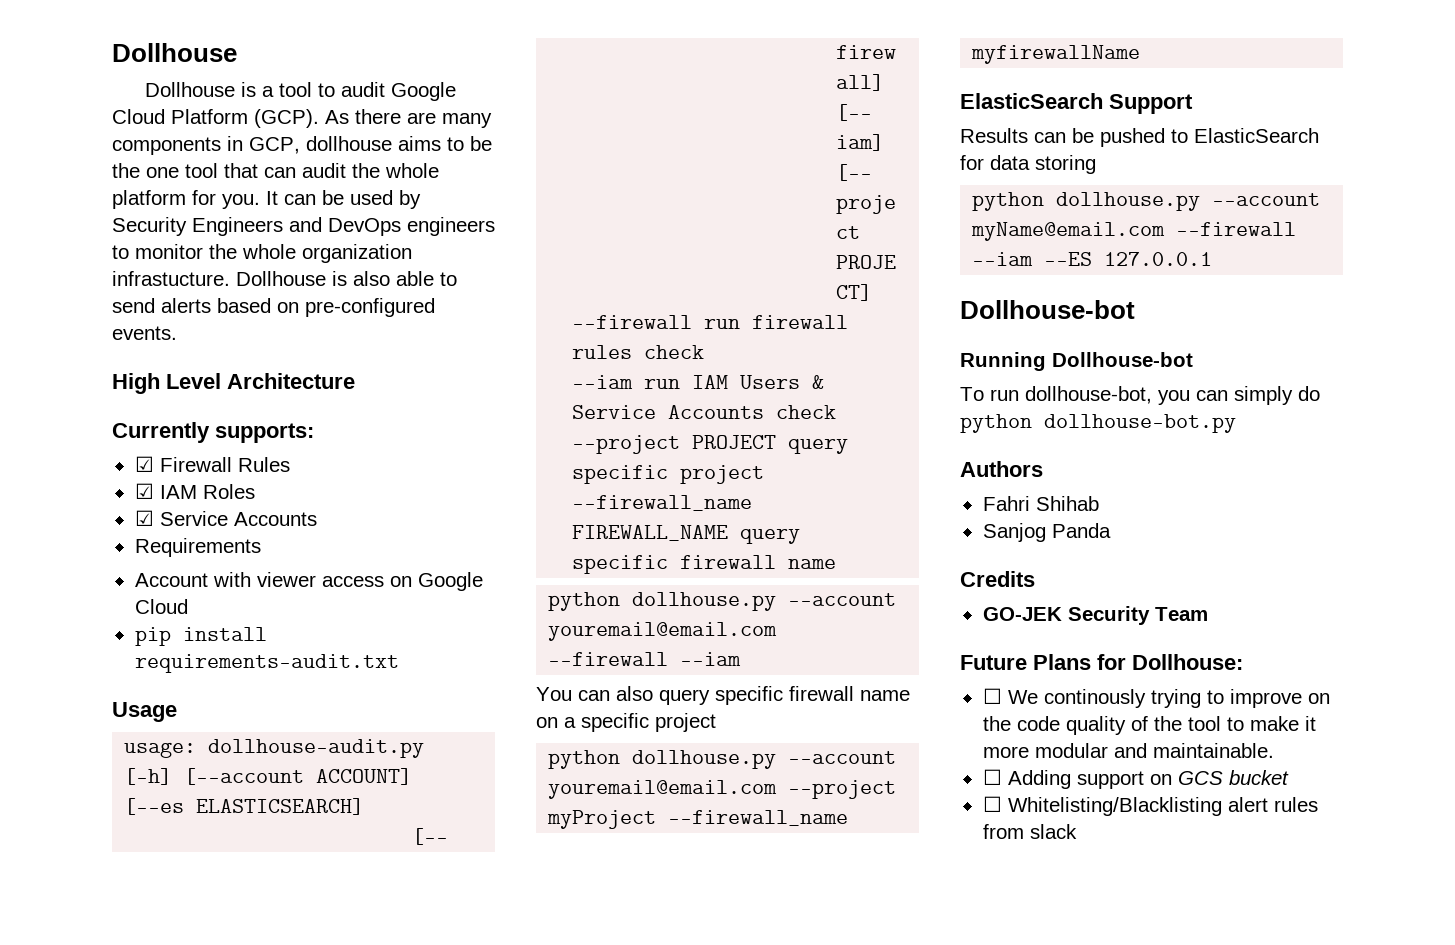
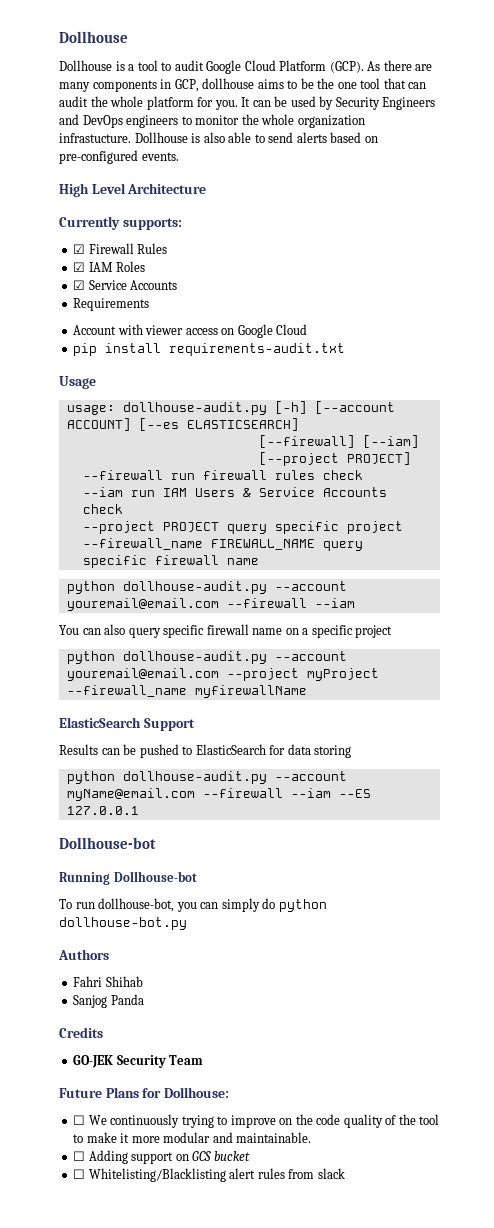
- python dollhouse.py --account youremail@email.com --firewall --iam
+ python dollhouse-audit.py --account youremail@email.com --firewall --iam
- python dollhouse.py --account youremail@email.com --project myProject --firewall_name myfirewallName
+ python dollhouse-audit.py --account youremail@email.com --project myProject --firewall_name myfirewallName
- python dollhouse.py --account myName@email.com --firewall --iam --ES 127.0.0.1
+ python dollhouse-audit.py --account myName@email.com --firewall --iam --ES 127.0.0.1
- ☐ We continously trying to improve on the code quality of the tool to make it more modular and maintainable.
+ ☐ We continuously trying to improve on the code quality of the tool to make it more modular and maintainable.

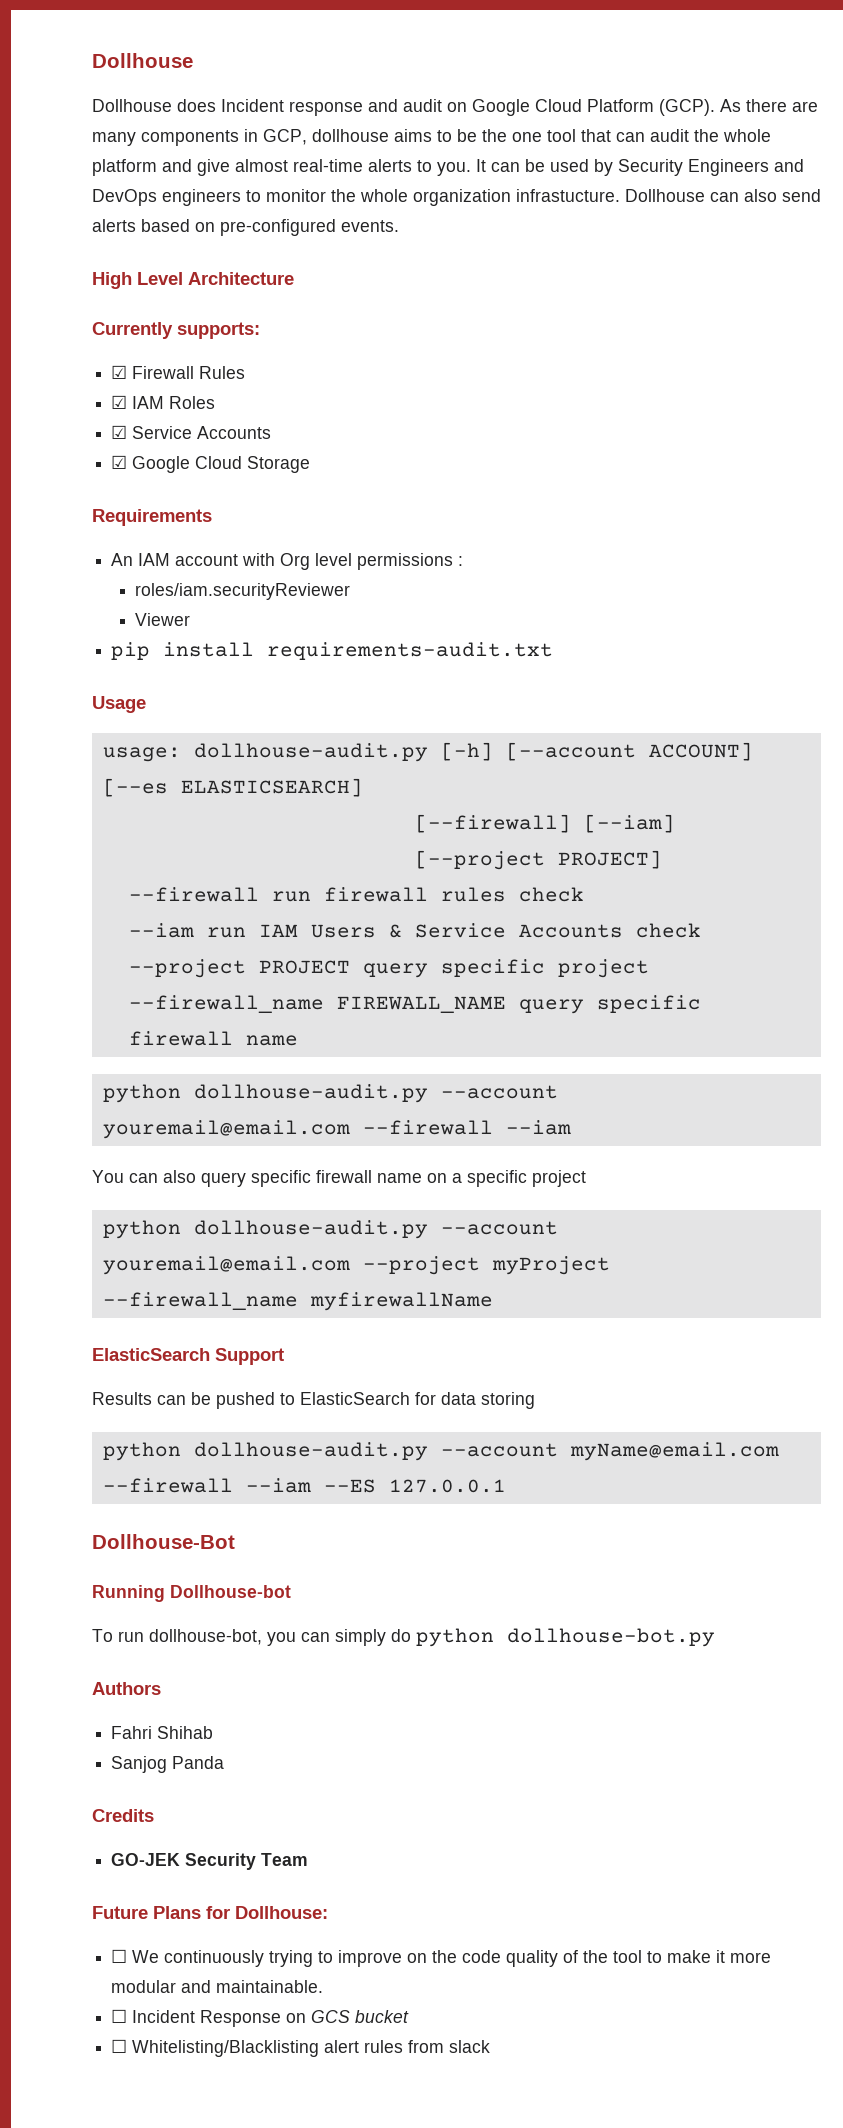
- Dollhouse is a tool to audit Google Cloud Platform (GCP).
+ Dollhouse does Incident response and audit on Google Cloud Platform (GCP).
- As there are many components in GCP, dollhouse aims to be the one tool that can audit the whole platform for you.
+ As there are many components in GCP, dollhouse aims to be the one tool that can audit the whole platform and give almost real-time alerts to you.
- Dollhouse is also able to send alerts based on pre-configured events.
+ Dollhouse can also send alerts based on pre-configured events.
+ ☑ Google Cloud Storage
  Requirements
- Account with viewer access on Google Cloud
+ An IAM account with Org level permissions :
+ roles/iam.securityReviewer
+ Viewer
  python dollhouse-audit.py --account myName@email.com --firewall --iam --ES 127.0.0.1
- Dollhouse-bot
+ Dollhouse-Bot
- ☐ Adding support on GCS bucket
+ ☐ Incident Response on GCS bucket

